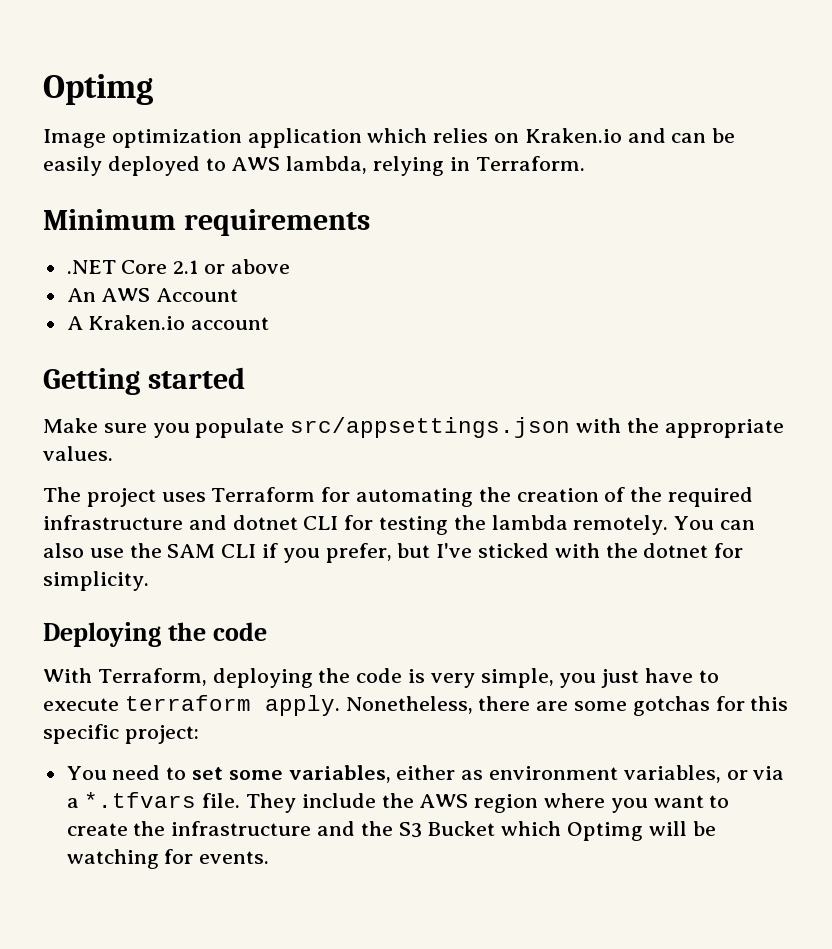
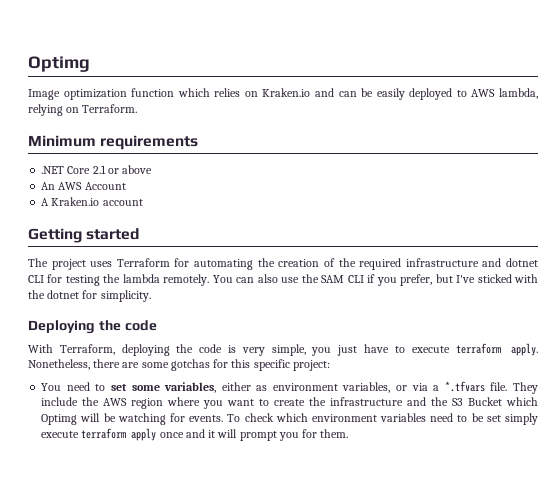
- Image optimization application which relies on Kraken.io and can be easily deployed to AWS lambda, relying in Terraform.
+ Image optimization function which relies on Kraken.io and can be easily deployed to AWS lambda, relying on Terraform.
- Make sure you populate src/appsettings.json with the appropriate values.
+ To check which environment variables need to be set simply execute terraform apply once and it will prompt you for them.

